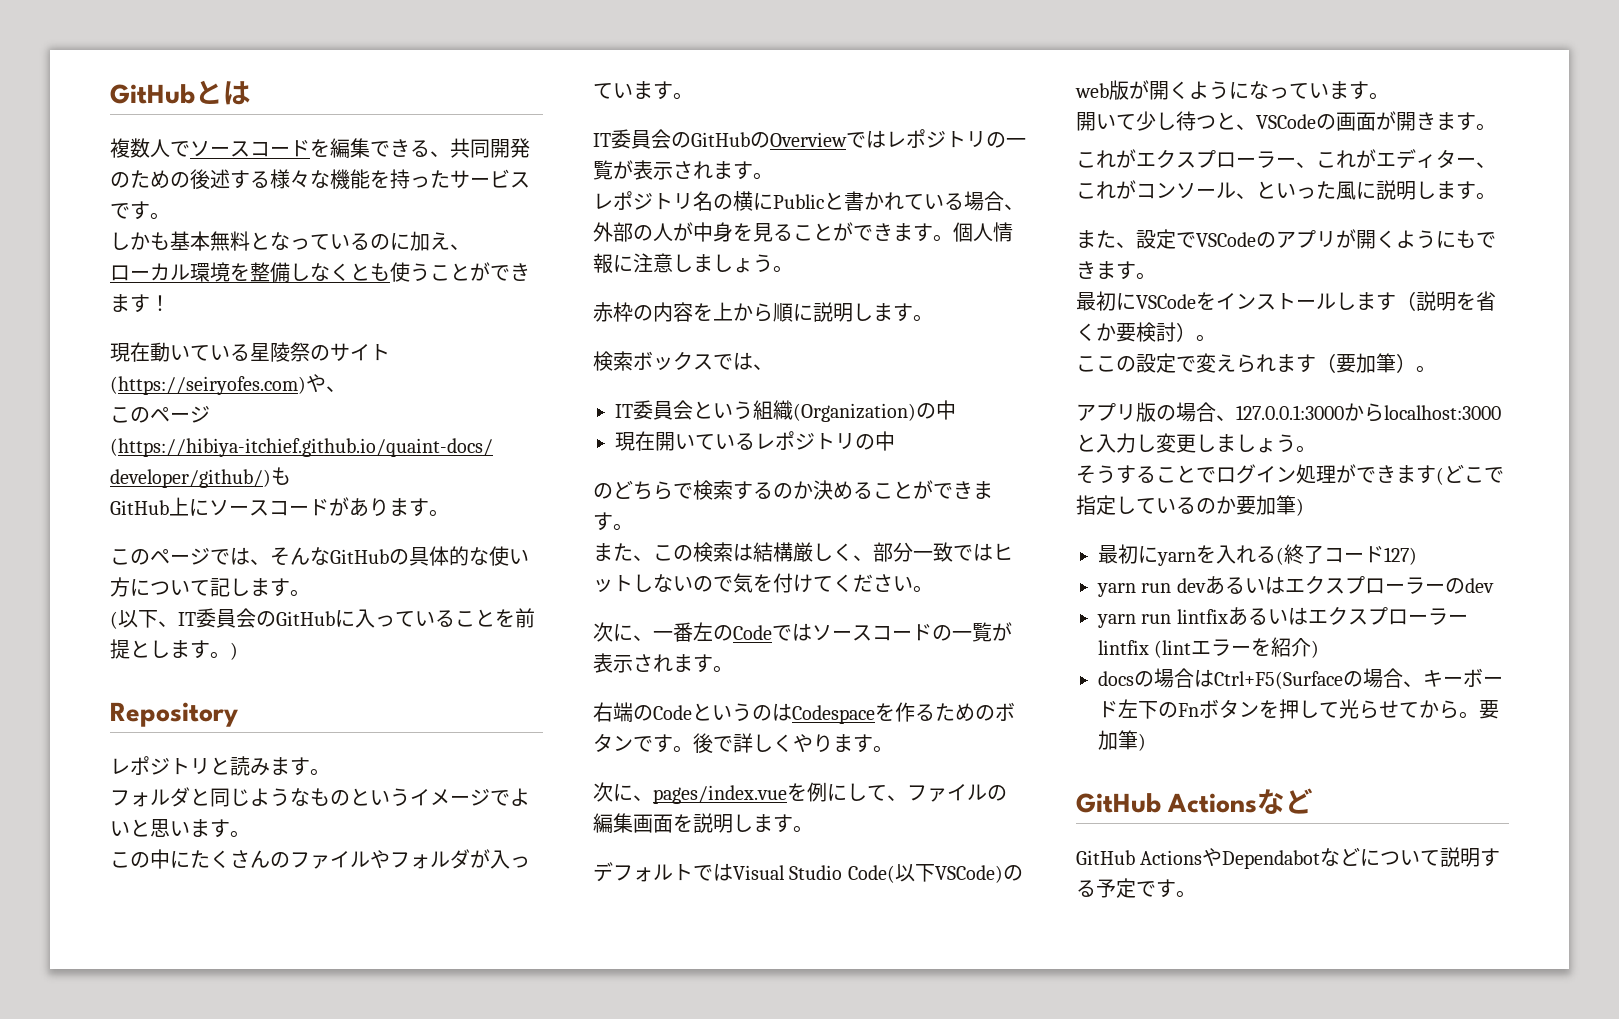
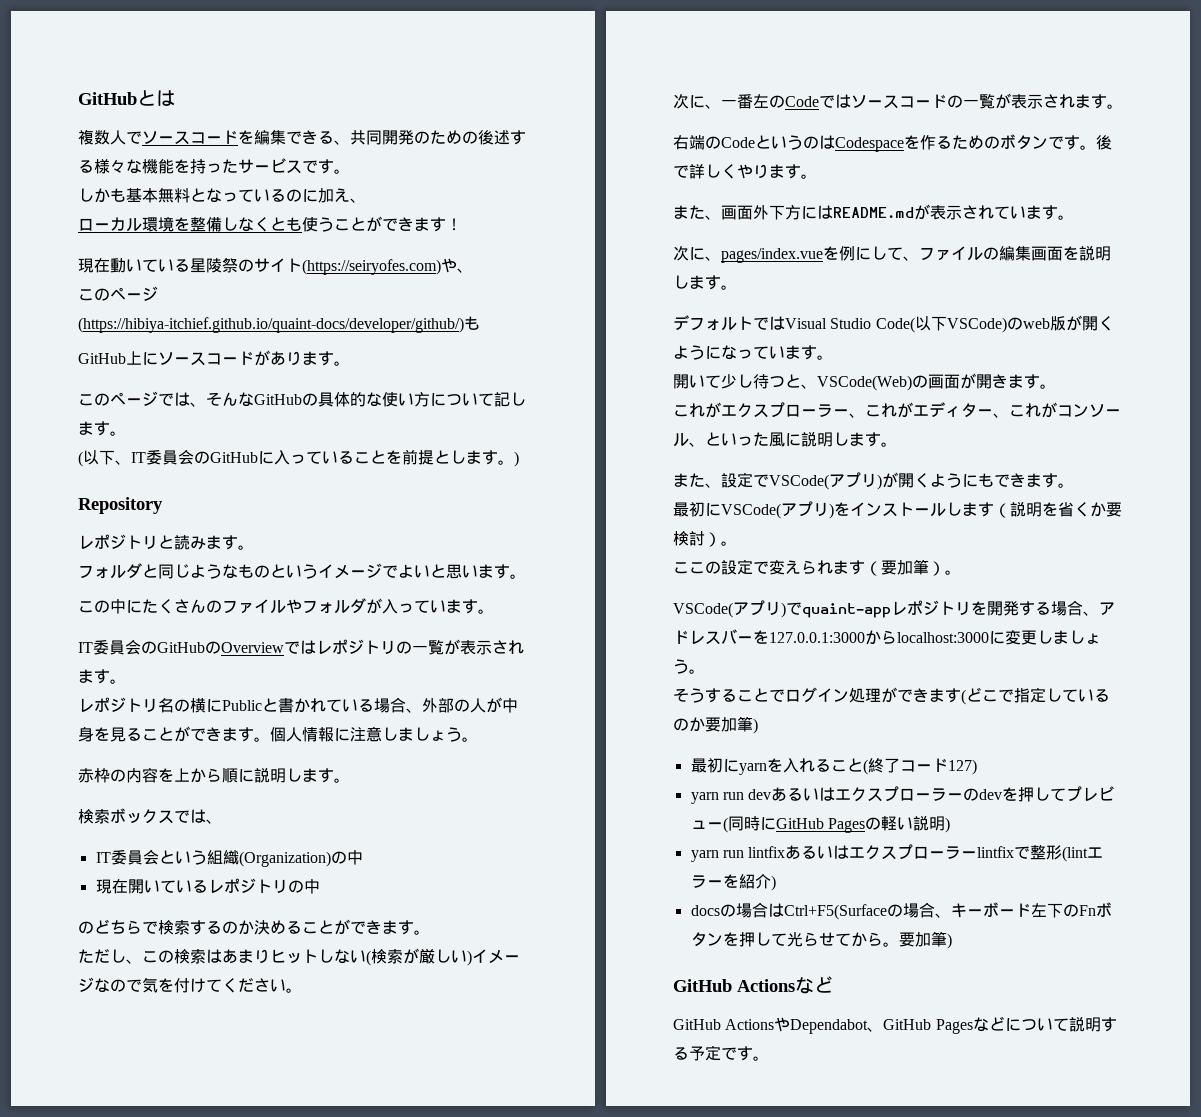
- また、この検索は結構厳しく、部分一致ではヒットしないので気を付けてください。
+ ただし、この検索はあまりヒットしない(検索が厳しい)イメージなので気を付けてください。
+ また、画面外下方にはREADME.mdが表示されています。
- 開いて少し待つと、VSCodeの画面が開きます。
+ 開いて少し待つと、VSCode(Web)の画面が開きます。
- また、設定でVSCodeのアプリが開くようにもできます。
+ また、設定でVSCode(アプリ)が開くようにもできます。
- 最初にVSCodeをインストールします（説明を省くか要検討）。
+ 最初にVSCode(アプリ)をインストールします（説明を省くか要検討）。
- アプリ版の場合、127.0.0.1:3000からlocalhost:3000と入力し変更しましょう。
+ VSCode(アプリ)でquaint-appレポジトリを開発する場合、アドレスバーを127.0.0.1:3000からlocalhost:3000に変更しましょう。
- 最初にyarnを入れる(終了コード127)
+ 最初にyarnを入れること(終了コード127)
- yarn run devあるいはエクスプローラーのdev
+ yarn run devあるいはエクスプローラーのdevを押してプレビュー(同時にGitHub Pagesの軽い説明)
- yarn run lintfixあるいはエクスプローラーlintfix (lintエラーを紹介)
+ yarn run lintfixあるいはエクスプローラーlintfixで整形(lintエラーを紹介)
- GitHub ActionsやDependabotなどについて説明する予定です。
+ GitHub ActionsやDependabot、GitHub Pagesなどについて説明する予定です。

